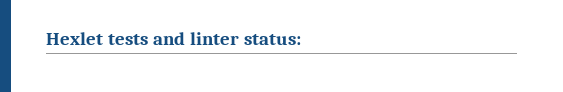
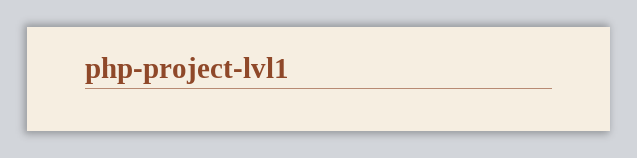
- Hexlet tests and linter status:
+ php-project-lvl1

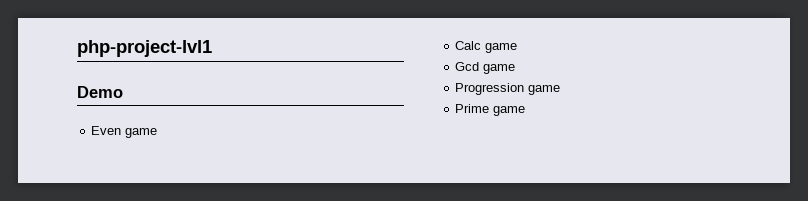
+ Demo
+ Even game
+ Calc game
+ Gcd game
+ Progression game
+ Prime game

